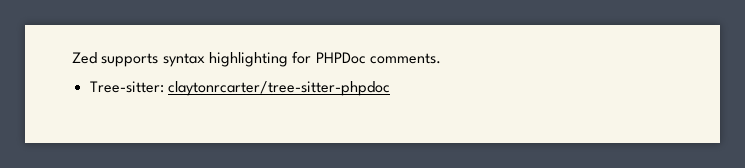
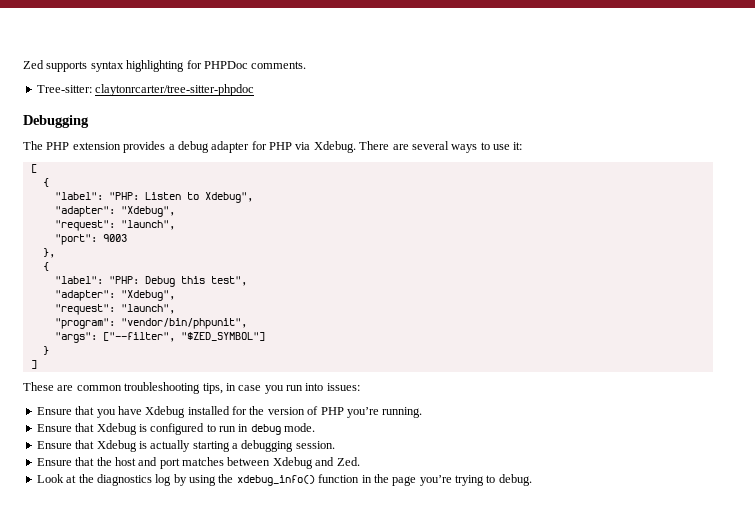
+ Debugging
+ The PHP extension provides a debug adapter for PHP via Xdebug. There are several ways to use it:
+ [
+ {
+ "label": "PHP: Listen to Xdebug",
+ "adapter": "Xdebug",
+ "request": "launch",
+ "port": 9003
+ },
+ {
+ "label": "PHP: Debug this test",
+ "adapter": "Xdebug",
+ "request": "launch",
+ "program": "vendor/bin/phpunit",
+ "args": ["--filter", "$ZED_SYMBOL"]
+ }
+ ]
+ These are common troubleshooting tips, in case you run into issues:
+ Ensure that you have Xdebug installed for the version of PHP you’re running.
+ Ensure that Xdebug is configured to run in debug mode.
+ Ensure that Xdebug is actually starting a debugging session.
+ Ensure that the host and port matches between Xdebug and Zed.
+ Look at the diagnostics log by using the xdebug_info() function in the page you’re trying to debug.

